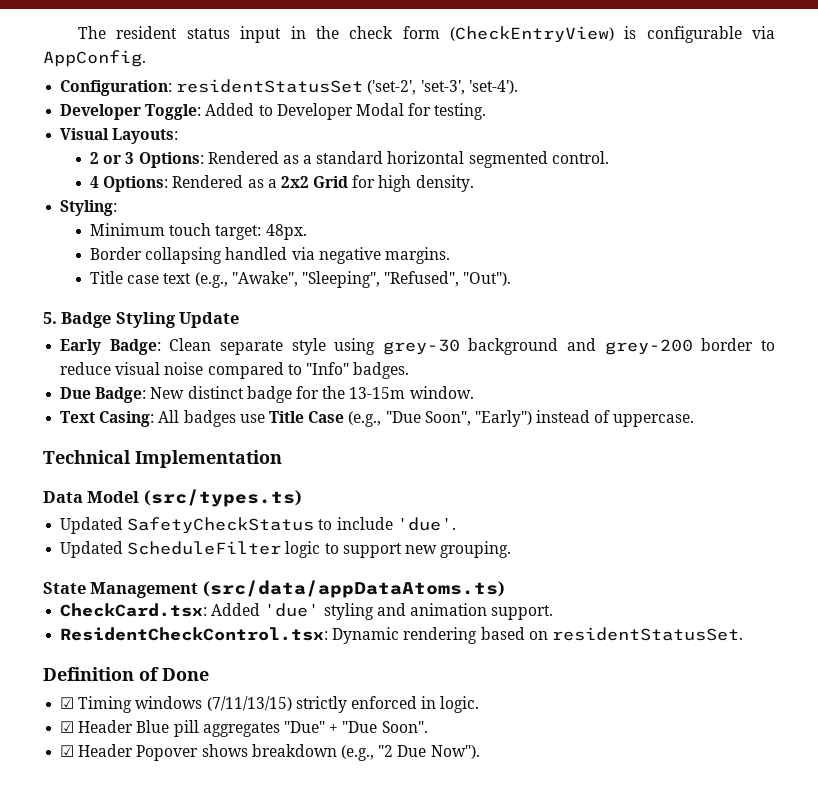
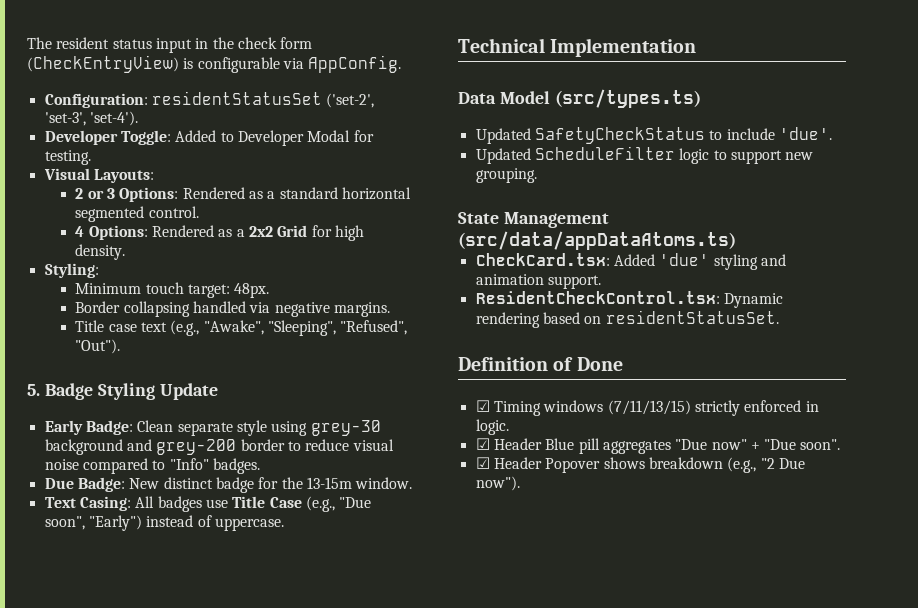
- Text Casing: All badges use Title Case (e.g., "Due Soon", "Early") instead of uppercase.
+ Text Casing: All badges use Title Case (e.g., "Due soon", "Early") instead of uppercase.
- ☑ Header Blue pill aggregates "Due" + "Due Soon".
+ ☑ Header Blue pill aggregates "Due now" + "Due soon".
- ☑ Header Popover shows breakdown (e.g., "2 Due Now").
+ ☑ Header Popover shows breakdown (e.g., "2 Due now").

